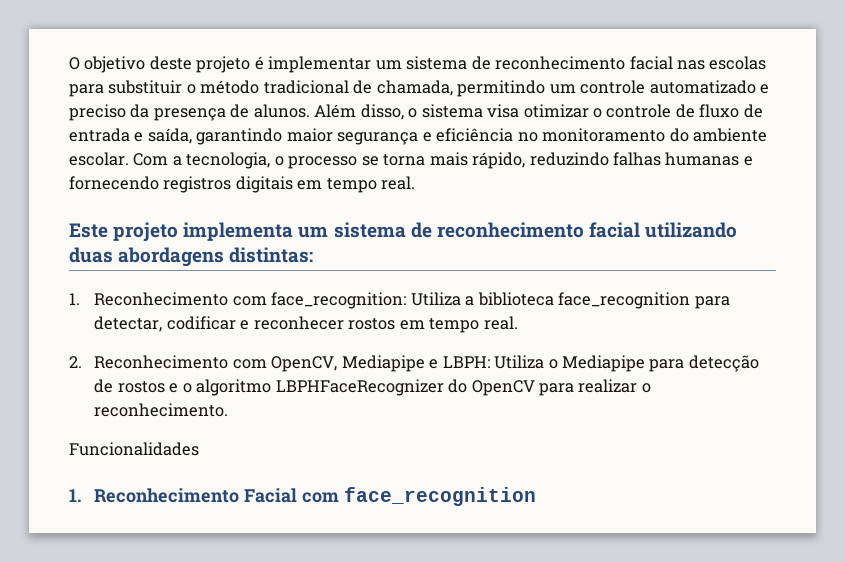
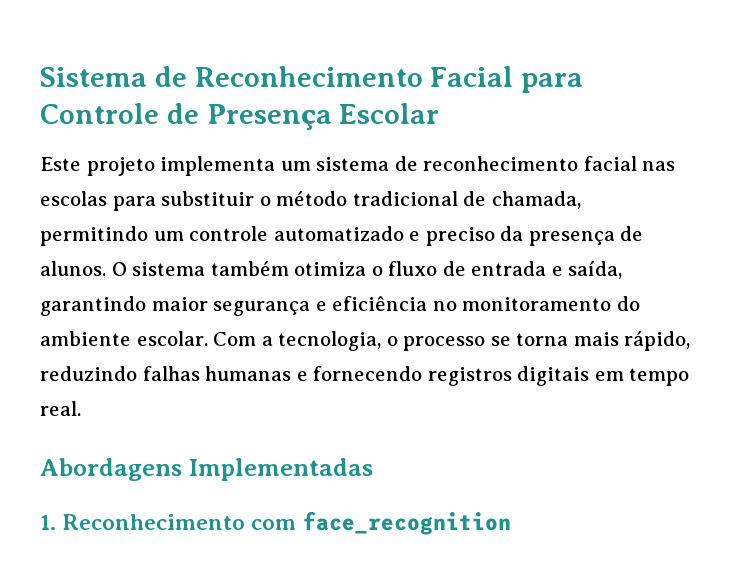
- O objetivo deste projeto é implementar um sistema de reconhecimento facial nas escolas para substituir o método tradicional de chamada, permitindo um controle automatizado e preciso da presença de alunos.
+ Sistema de Reconhecimento Facial para Controle de Presença Escolar
+ Este projeto implementa um sistema de reconhecimento facial nas escolas para substituir o método tradicional de chamada, permitindo um controle automatizado e preciso da presença de alunos.
- Além disso, o sistema visa otimizar o controle de fluxo de entrada e saída, garantindo maior segurança e eficiência no monitoramento do ambiente escolar.
+ O sistema também otimiza o fluxo de entrada e saída, garantindo maior segurança e eficiência no monitoramento do ambiente escolar.
- Este projeto implementa um sistema de reconhecimento facial utilizando duas abordagens distintas:
- 1. Reconhecimento com face_recognition: Utiliza a biblioteca face_recognition para detectar, codificar e reconhecer rostos em tempo real.
- 2. Reconhecimento com OpenCV, Mediapipe e LBPH: Utiliza o Mediapipe para detecção de rostos e o algoritmo LBPHFaceRecognizer do OpenCV para realizar o reconhecimento.
- Funcionalidades
- 1. Reconhecimento Facial com face_recognition
+ Abordagens Implementadas
+ 1. Reconhecimento com face_recognition

